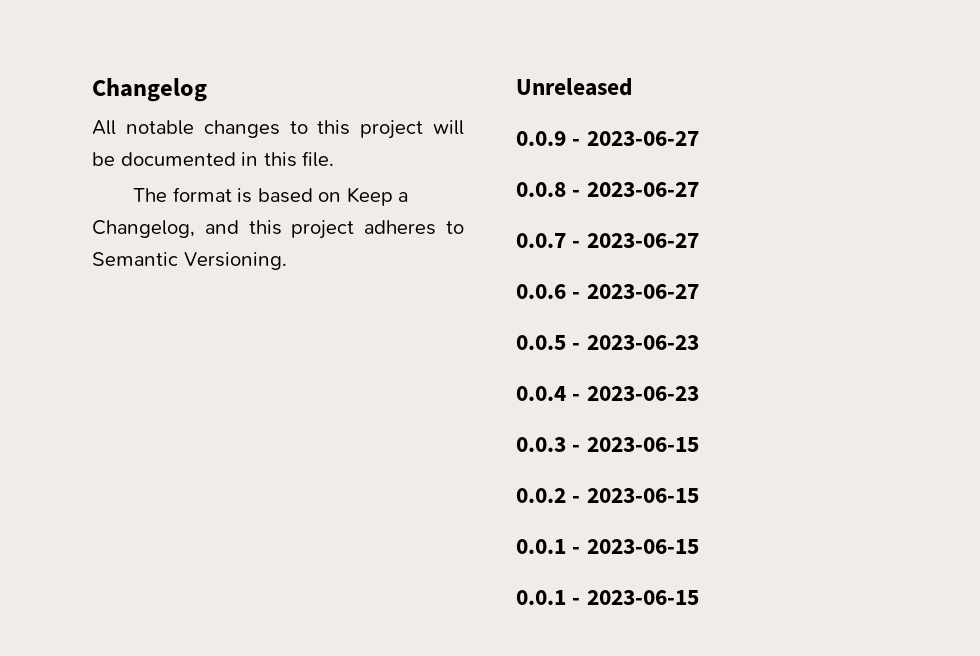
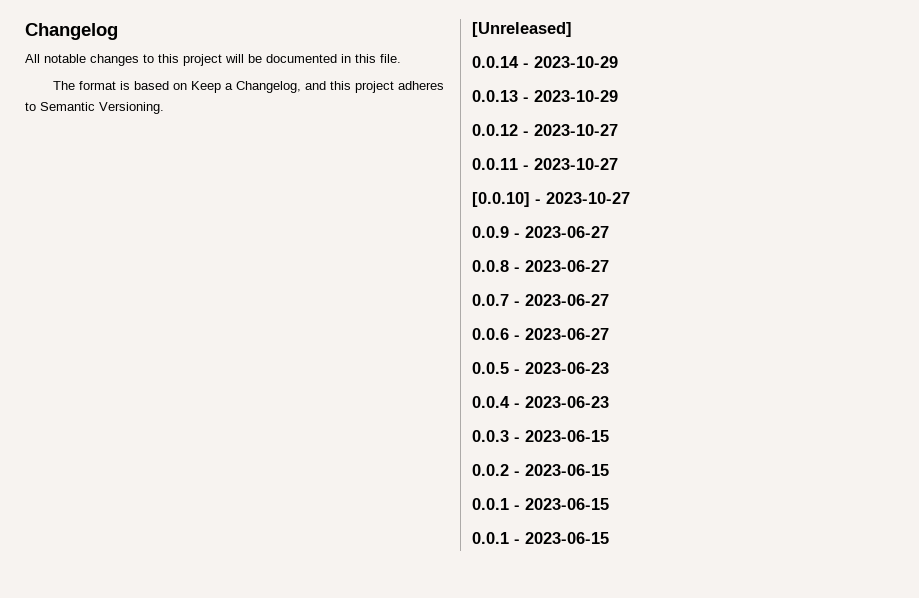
- Unreleased
+ [Unreleased]
+ 0.0.14 - 2023-10-29
+ 0.0.13 - 2023-10-29
+ 0.0.12 - 2023-10-27
+ 0.0.11 - 2023-10-27
+ [0.0.10] - 2023-10-27

